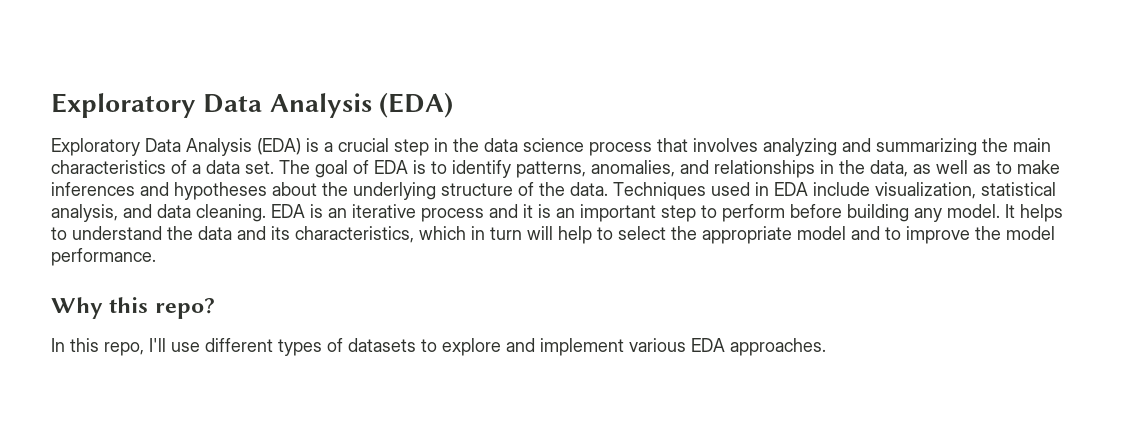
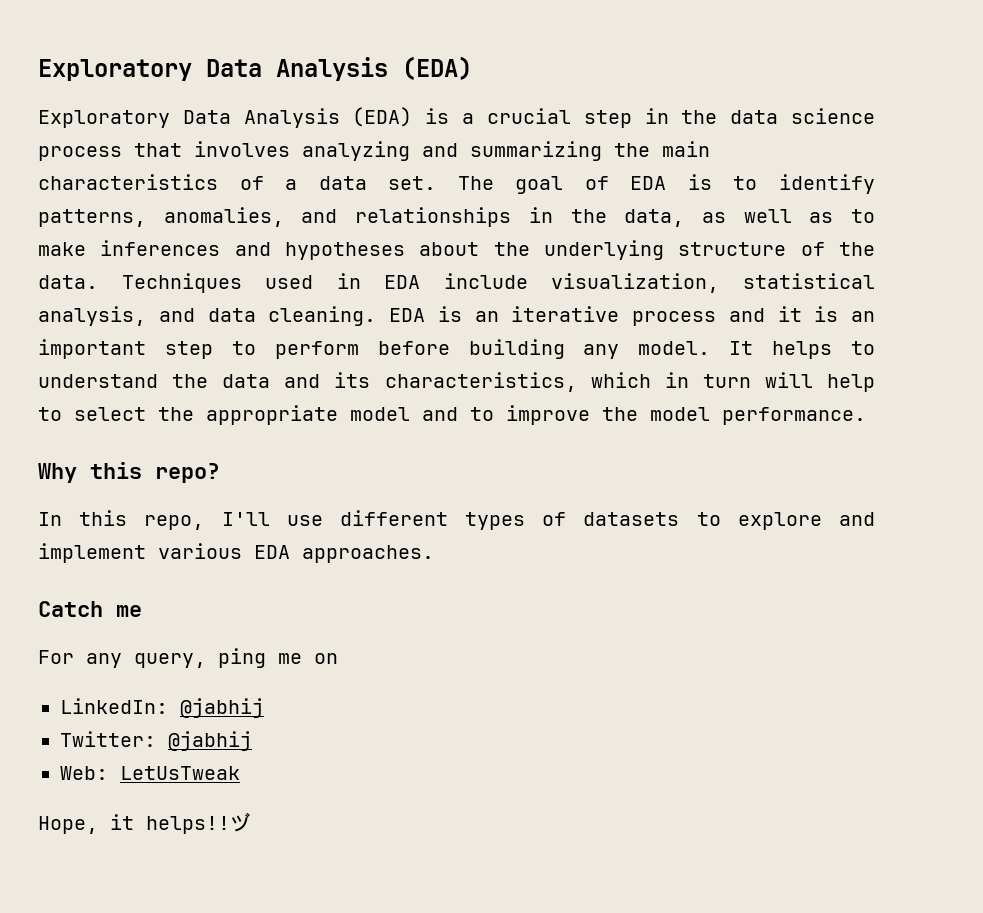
+ Catch me
+ For any query, ping me on
+ LinkedIn: @jabhij
+ Twitter: @jabhij
+ Web: LetUsTweak
+ Hope, it helps!!ヅ

